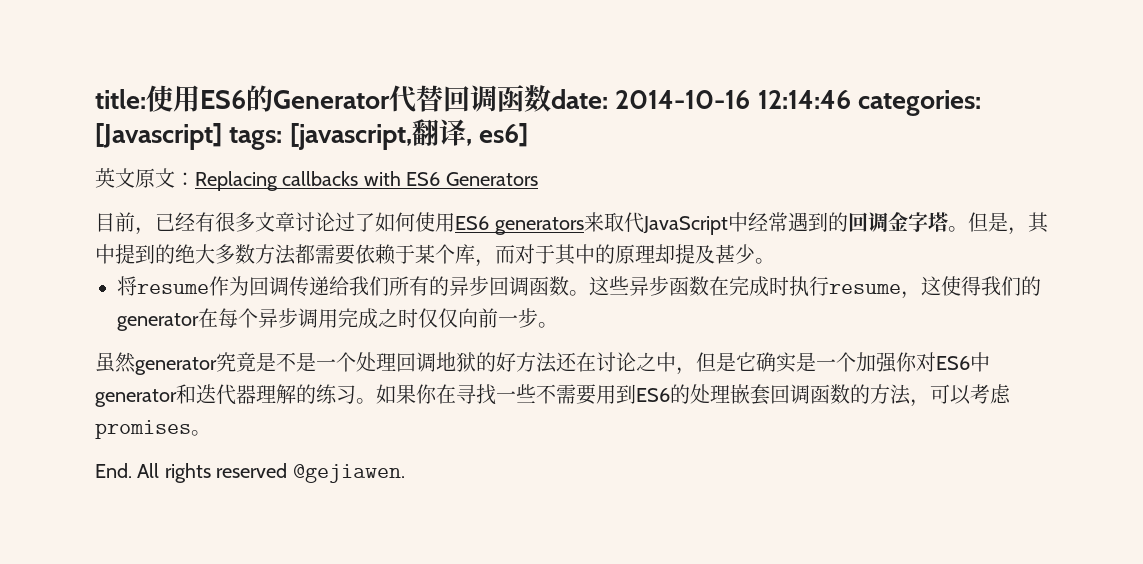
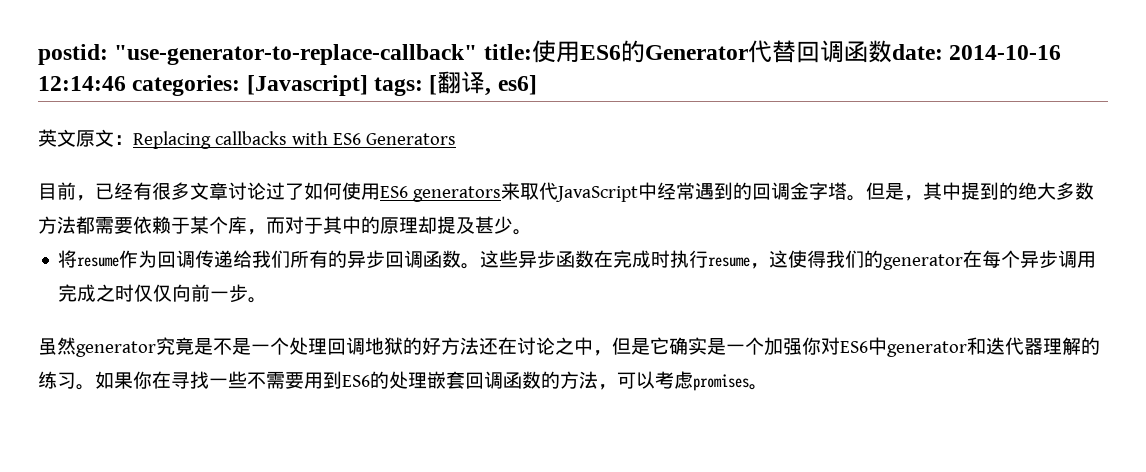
- title:使用ES6的Generator代替回调函数date: 2014-10-16 12:14:46 categories: [Javascript] tags: [javascript,翻译, es6]
+ postid: "use-generator-to-replace-callback" title:使用ES6的Generator代替回调函数date: 2014-10-16 12:14:46 categories: [Javascript] tags: [翻译, es6]
- End. All rights reserved @gejiawen.

